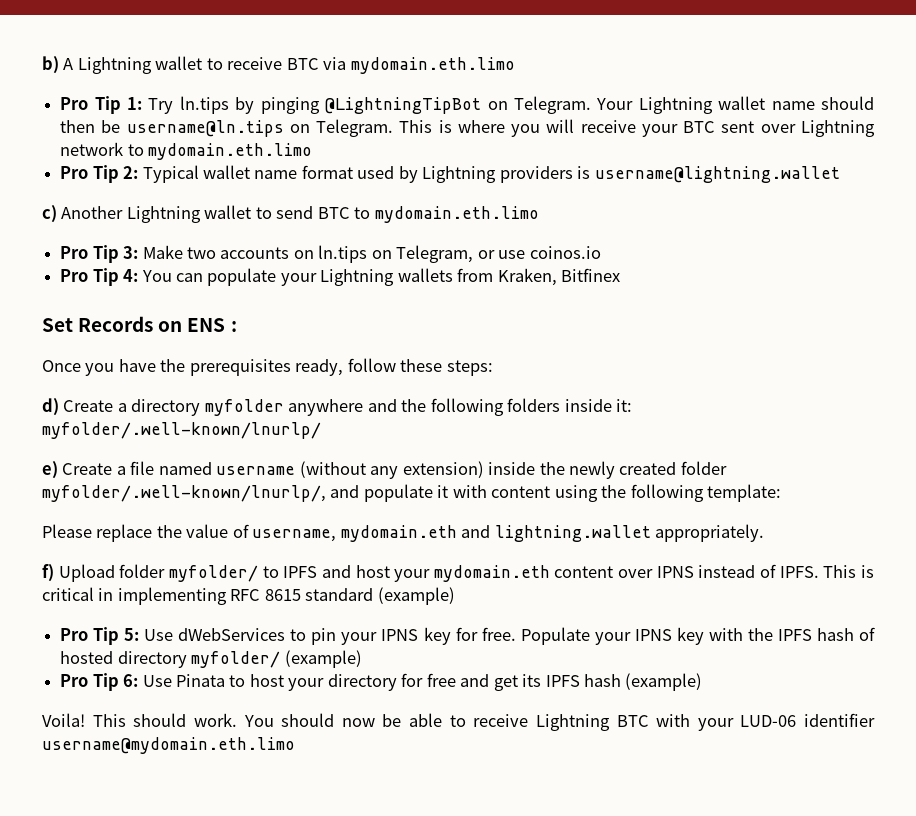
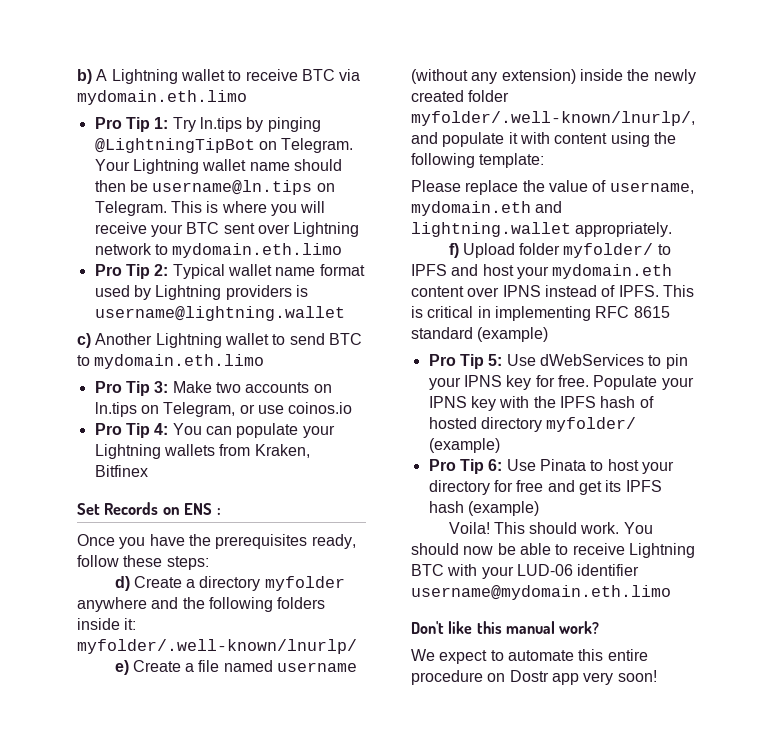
+ Don't like this manual work?
+ We expect to automate this entire procedure on Dostr app very soon!

